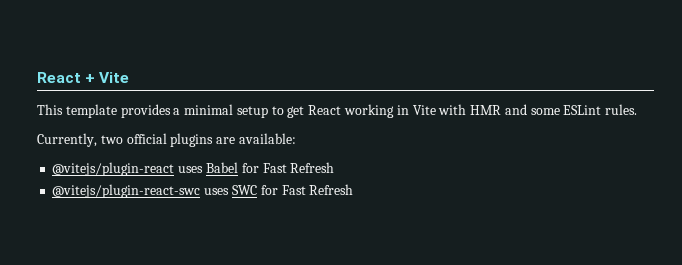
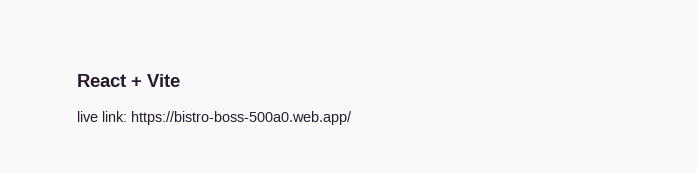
- This template provides a minimal setup to get React working in Vite with HMR and some ESLint rules.
- Currently, two official plugins are available:
- @vitejs/plugin-react uses Babel for Fast Refresh
- @vitejs/plugin-react-swc uses SWC for Fast Refresh
+ live link: https://bistro-boss-500a0.web.app/

